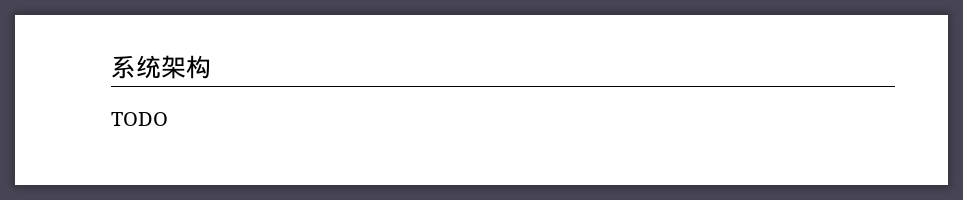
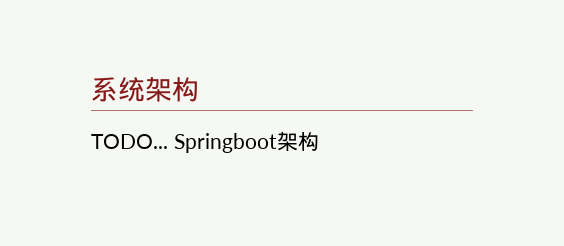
- TODO
+ TODO... Springboot架构

